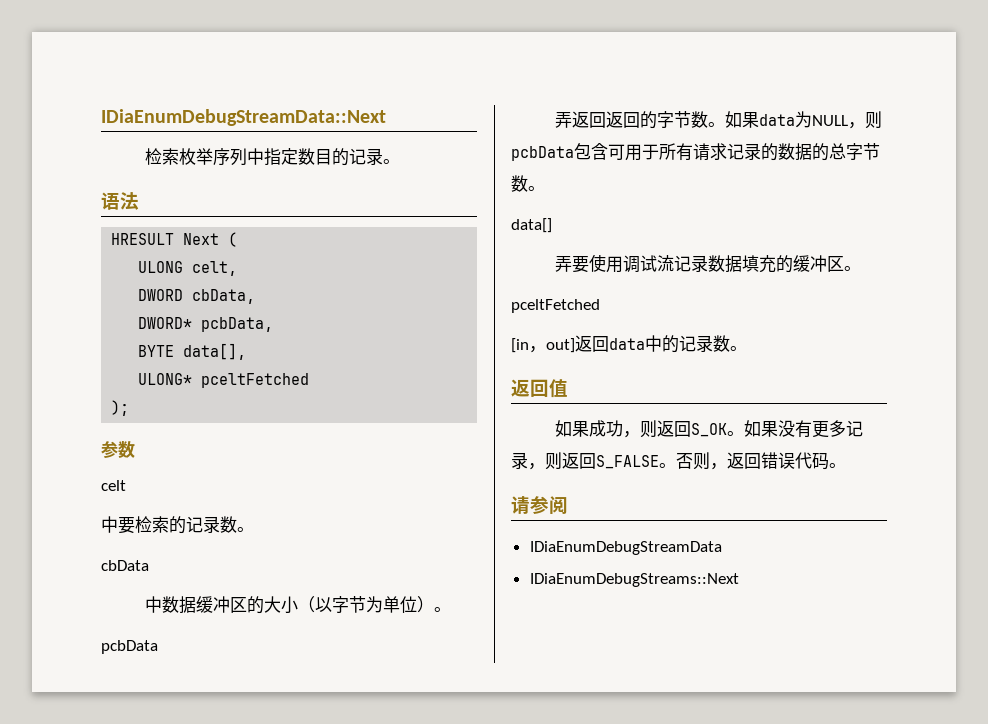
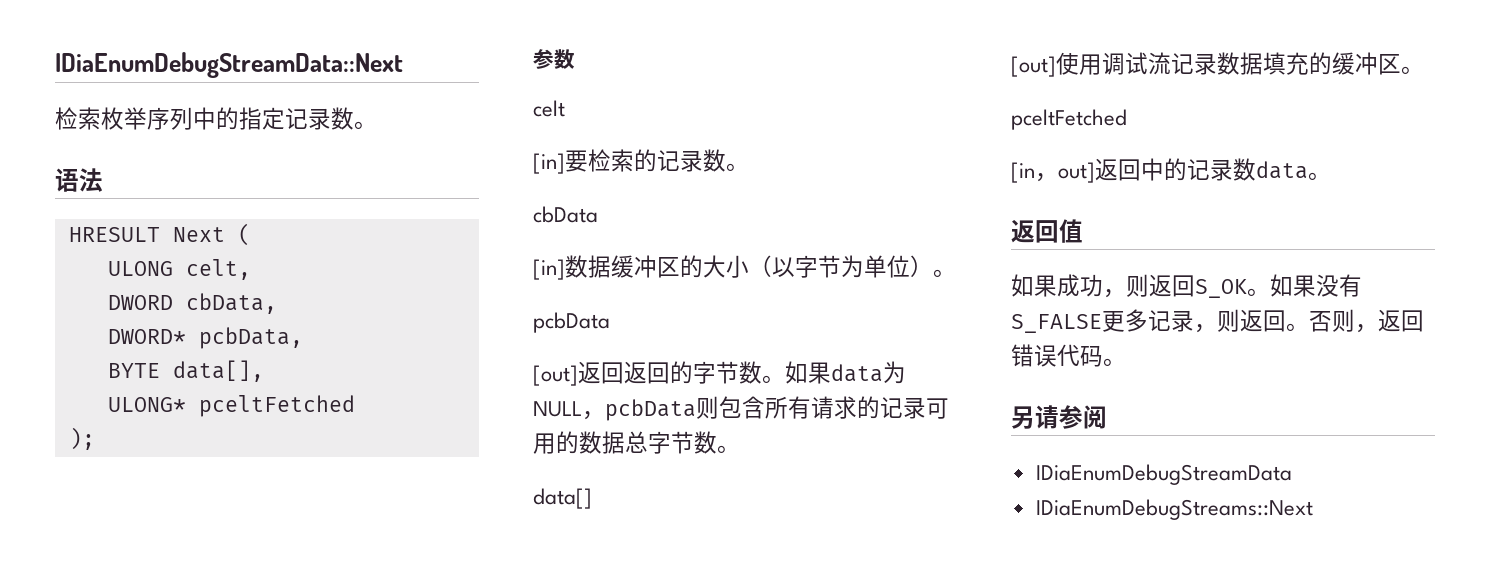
- 检索枚举序列中指定数目的记录。
+ 检索枚举序列中的指定记录数。
- 中要检索的记录数。
+ [in]要检索的记录数。
- 中数据缓冲区的大小（以字节为单位）。
+ [in]数据缓冲区的大小（以字节为单位）。
- 弄返回返回的字节数。
+ [out]返回返回的字节数。
- 如果data为NULL，则pcbData包含可用于所有请求记录的数据的总字节数。
+ 如果data为NULL，pcbData则包含所有请求的记录可用的数据总字节数。
- 弄要使用调试流记录数据填充的缓冲区。
+ [out]使用调试流记录数据填充的缓冲区。
- [in，out]返回data中的记录数。
+ [in，out]返回中的记录数data。
- 如果没有更多记录，则返回S_FALSE。
+ 如果没有S_FALSE更多记录，则返回。
- 请参阅
+ 另请参阅

